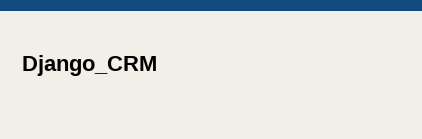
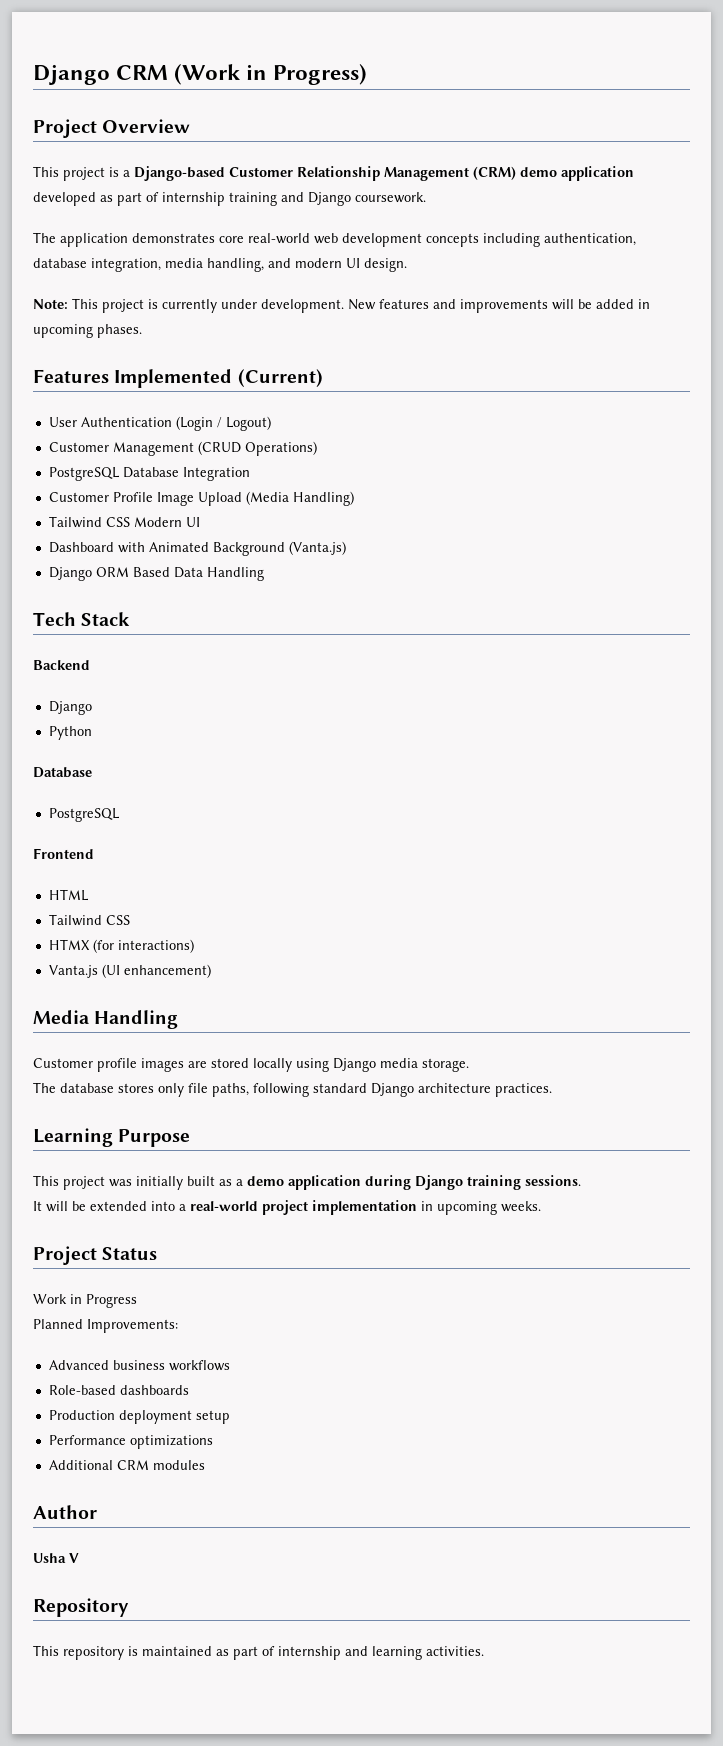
- Django_CRM
+ Django CRM (Work in Progress)
+ Project Overview
+ This project is a Django-based Customer Relationship Management (CRM) demo application developed as part of internship training and Django coursework.
+ The application demonstrates core real-world web development concepts including authentication, database integration, media handling, and modern UI design.
+ Note: This project is currently under development. New features and improvements will be added in upcoming phases.
+ Features Implemented (Current)
+ User Authentication (Login / Logout)
+ Customer Management (CRUD Operations)
+ PostgreSQL Database Integration
+ Customer Profile Image Upload (Media Handling)
+ Tailwind CSS Modern UI
+ Dashboard with Animated Background (Vanta.js)
+ Django ORM Based Data Handling
+ Tech Stack
+ Backend
+ Django
+ Python
+ Database
+ PostgreSQL
+ Frontend
+ HTML
+ Tailwind CSS
+ HTMX (for interactions)
+ Vanta.js (UI enhancement)
+ Media Handling
+ Customer profile images are stored locally using Django media storage.
+ The database stores only file paths, following standard Django architecture practices.
+ Learning Purpose
+ This project was initially built as a demo application during Django training sessions.
+ It will be extended into a real-world project implementation in upcoming weeks.
+ Project Status
+ Work in Progress
+ Planned Improvements:
+ Advanced business workflows
+ Role-based dashboards
+ Production deployment setup
+ Performance optimizations
+ Additional CRM modules
+ Author
+ Usha V
+ Repository
+ This repository is maintained as part of internship and learning activities.

